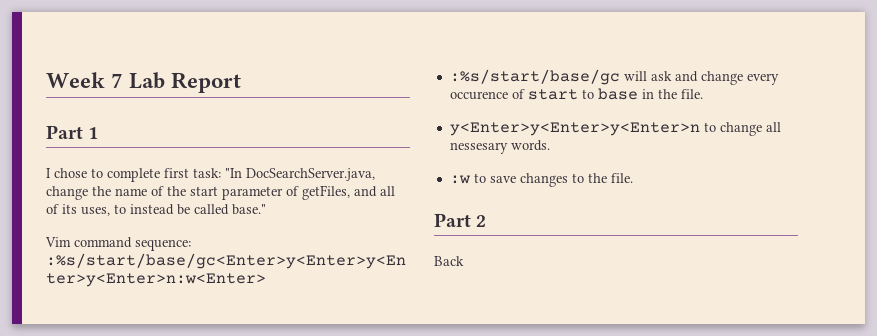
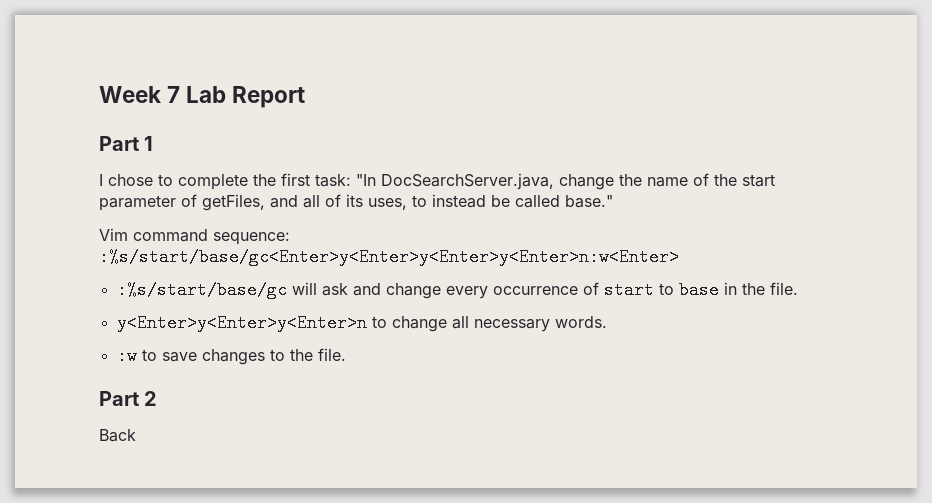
- I chose to complete first task: "In DocSearchServer.java, change the name of the start parameter of getFiles, and all of its uses, to instead be called base."
+ I chose to complete the first task: "In DocSearchServer.java, change the name of the start parameter of getFiles, and all of its uses, to instead be called base."
- :%s/start/base/gc will ask and change every occurence of start to base in the file.
+ :%s/start/base/gc will ask and change every occurrence of start to base in the file.
- y<Enter>y<Enter>y<Enter>n to change all nessesary words.
+ y<Enter>y<Enter>y<Enter>n to change all necessary words.

